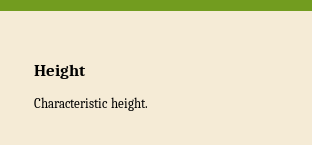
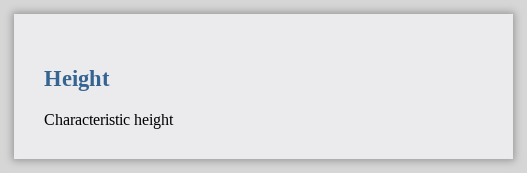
- Characteristic height.
+ Characteristic height

